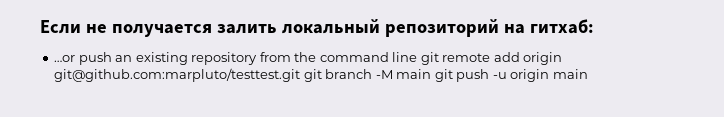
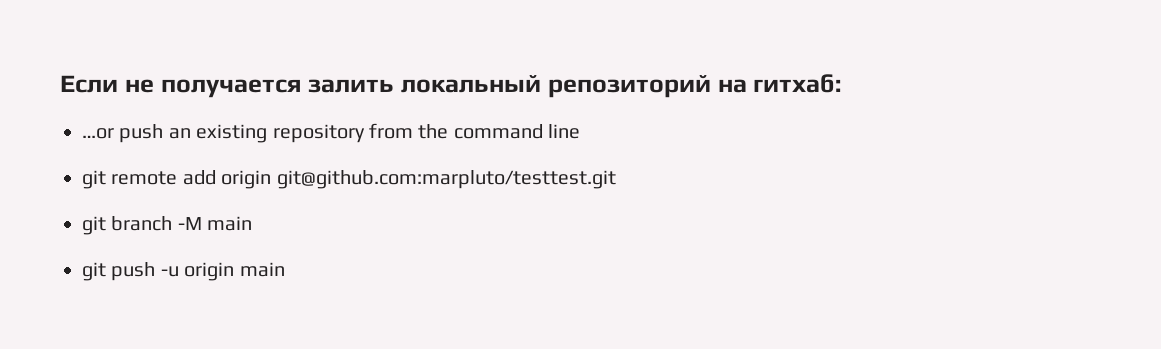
- …or push an existing repository from the command line git remote add origin git@github.com:marpluto/testtest.git git branch -M main git push -u origin main
+ …or push an existing repository from the command line
+ git remote add origin git@github.com:marpluto/testtest.git
+ git branch -M main
+ git push -u origin main

